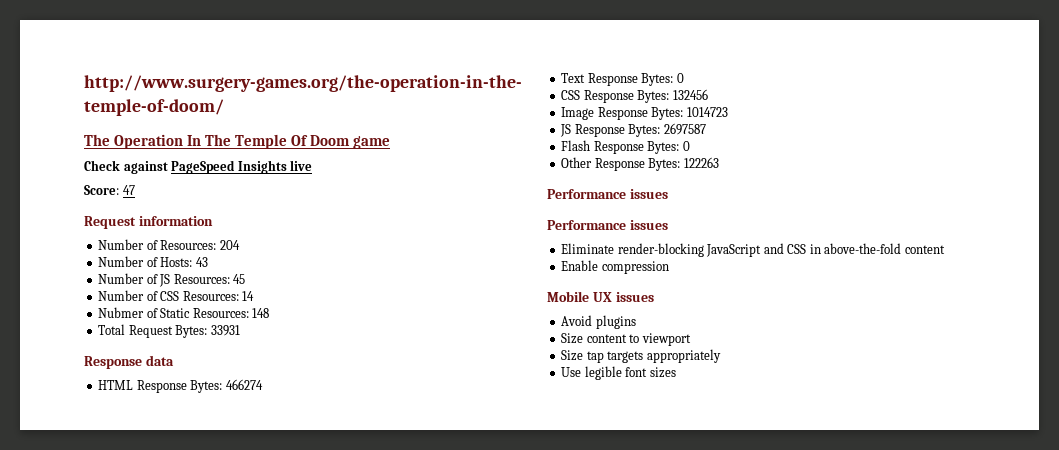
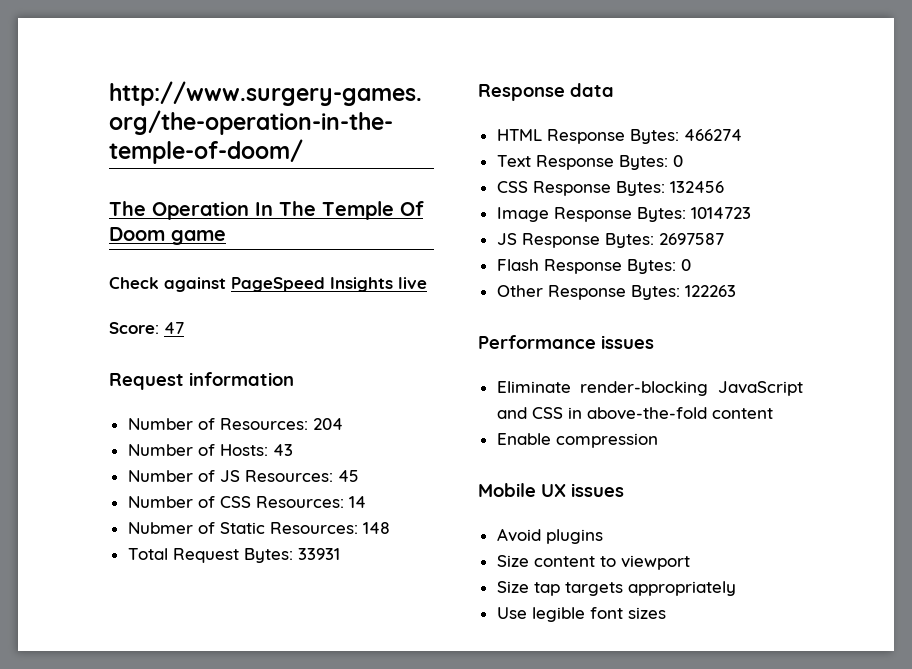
  Other Response Bytes: 122263
- Performance issues

